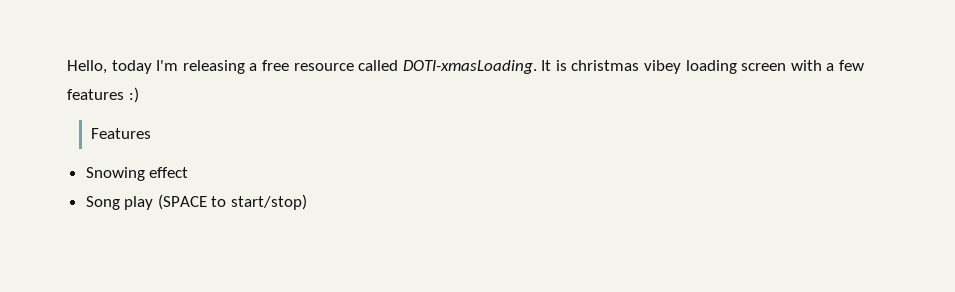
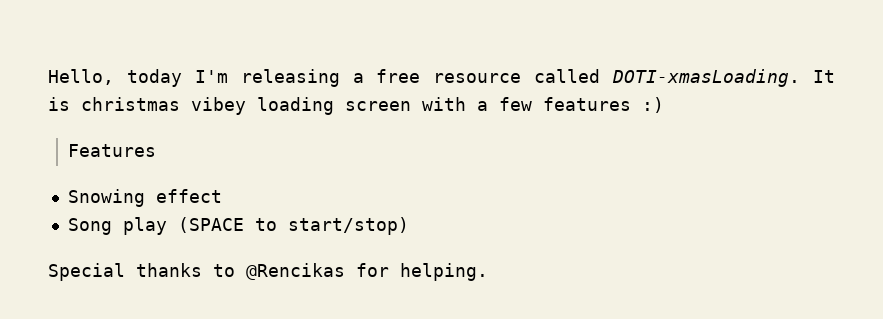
+ Special thanks to @Rencikas for helping.

